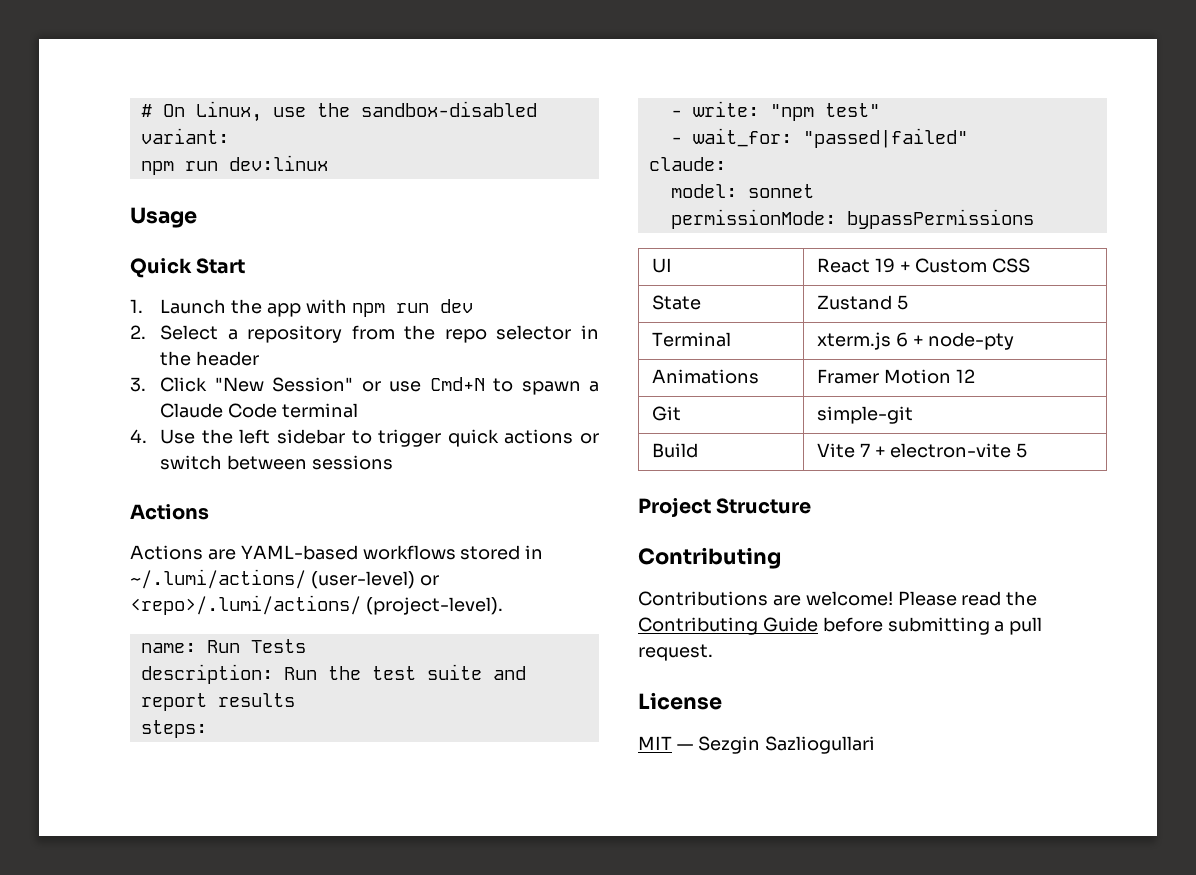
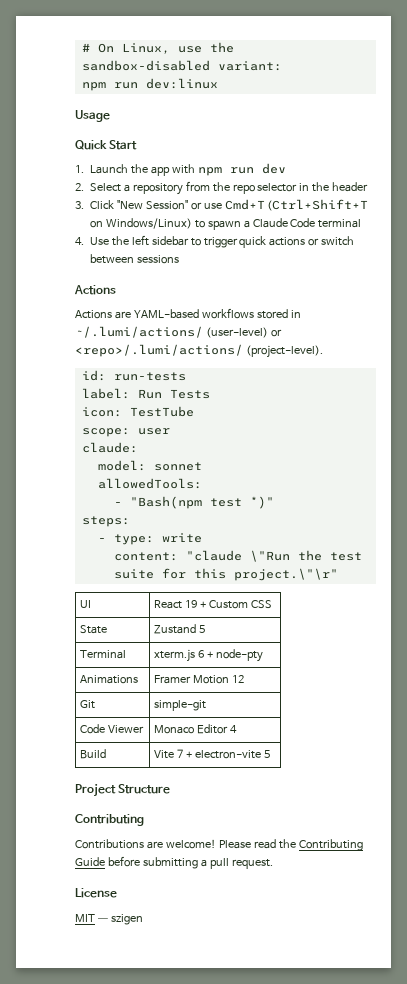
- 3. Click "New Session" or use Cmd+N to spawn a Claude Code terminal
+ 3. Click "New Session" or use Cmd+T (Ctrl+Shift+T on Windows/Linux) to spawn a Claude Code terminal
- name: Run Tests
+ id: run-tests
+ label: Run Tests
- description: Run the test suite and report results
- steps:
- - write: "npm test"
- - wait_for: "passed|failed"
+ icon: TestTube
+ scope: user
  claude:
  model: sonnet
- permissionMode: bypassPermissions
+ allowedTools:
+ - "Bash(npm test *)"
+ steps:
+ - type: write
+ content: "claude \"Run the test suite for this project.\"\r"
+ Code Viewer | Monaco Editor 4
- MIT — Sezgin Sazliogullari
+ MIT — szigen

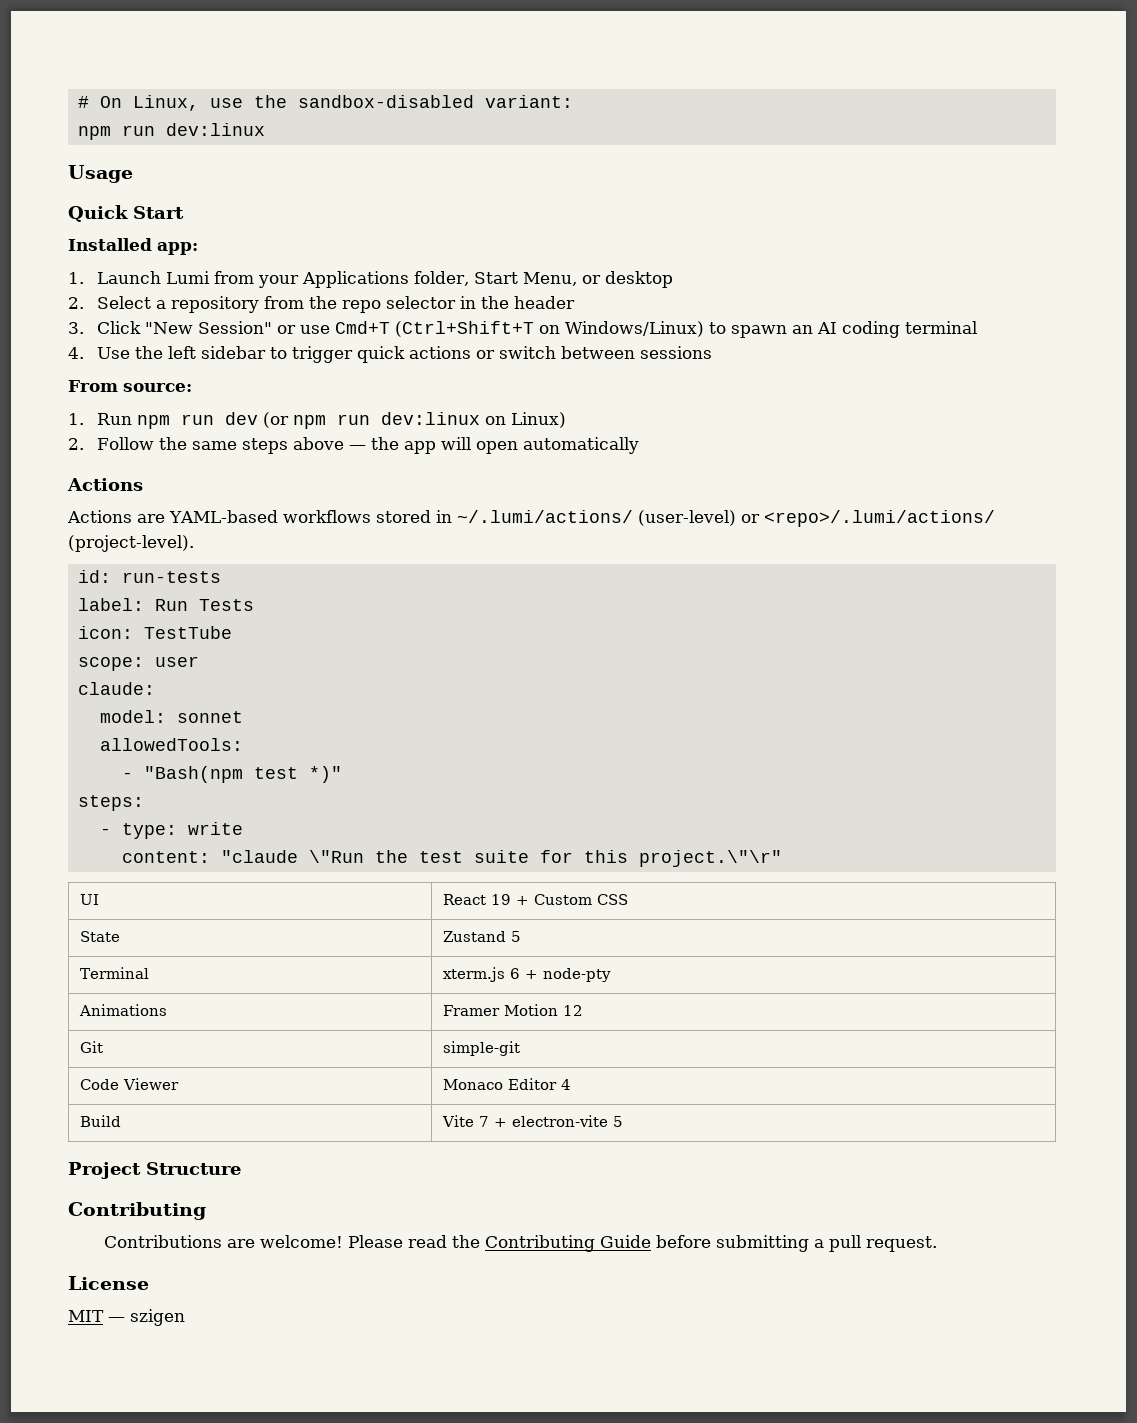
+ Installed app:
- 1. Launch the app with npm run dev
+ 1. Launch Lumi from your Applications folder, Start Menu, or desktop
- 3. Click "New Session" or use Cmd+T (Ctrl+Shift+T on Windows/Linux) to spawn a Claude Code terminal
+ 3. Click "New Session" or use Cmd+T (Ctrl+Shift+T on Windows/Linux) to spawn an AI coding terminal
+ From source:
+ 1. Run npm run dev (or npm run dev:linux on Linux)
+ 2. Follow the same steps above — the app will open automatically

